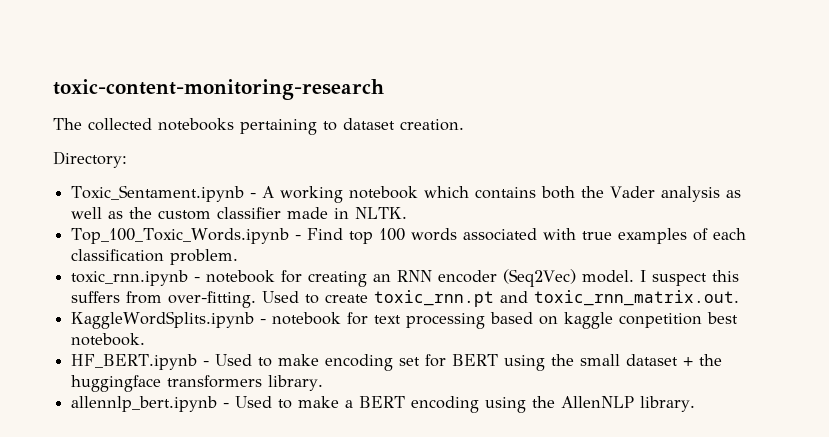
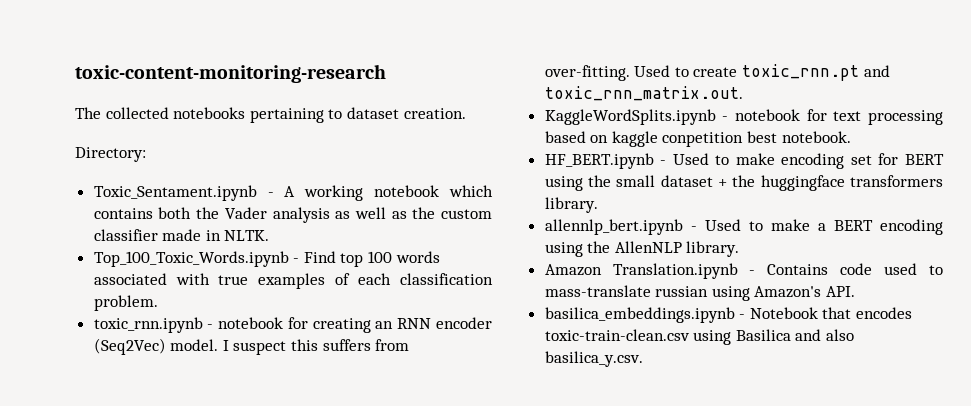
+ Amazon Translation.ipynb - Contains code used to mass-translate russian using Amazon's API.
+ basilica_embeddings.ipynb - Notebook that encodes toxic-train-clean.csv using Basilica and also basilica_y.csv.

